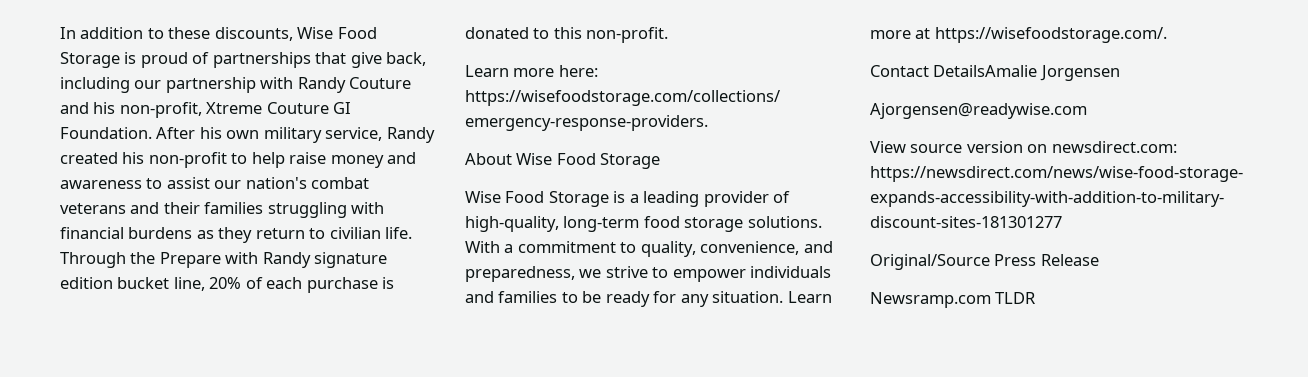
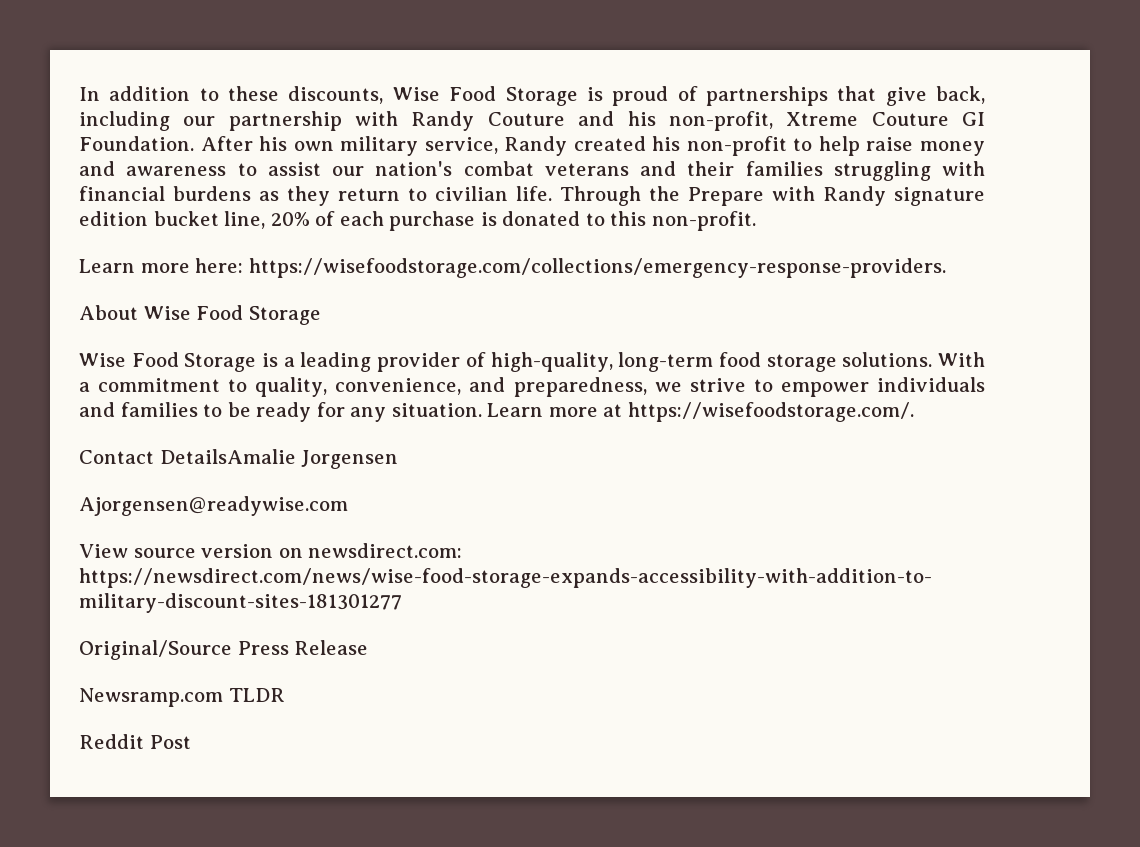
+ Reddit Post

